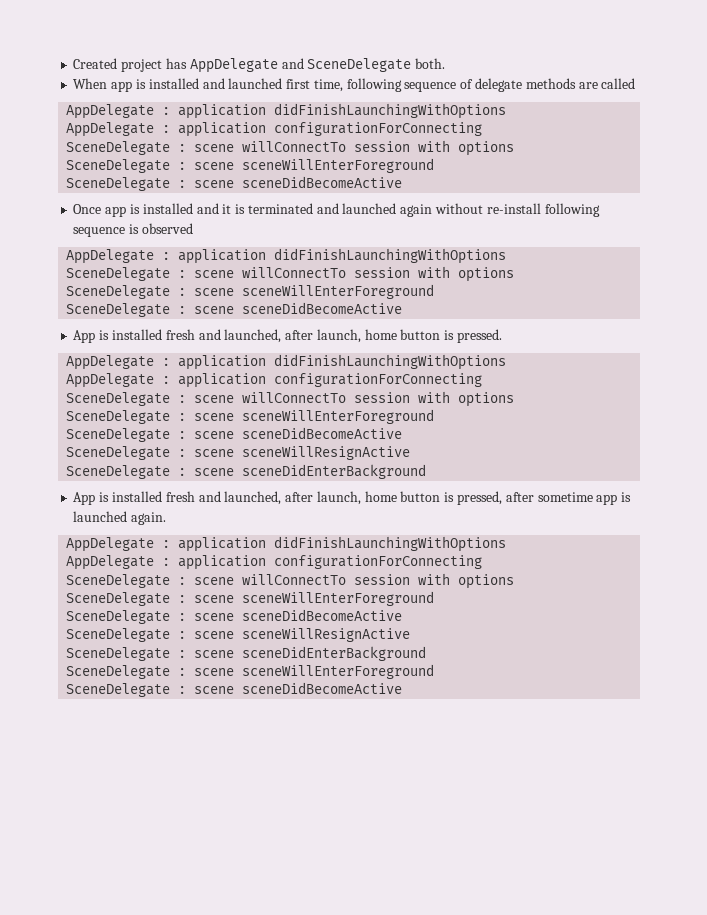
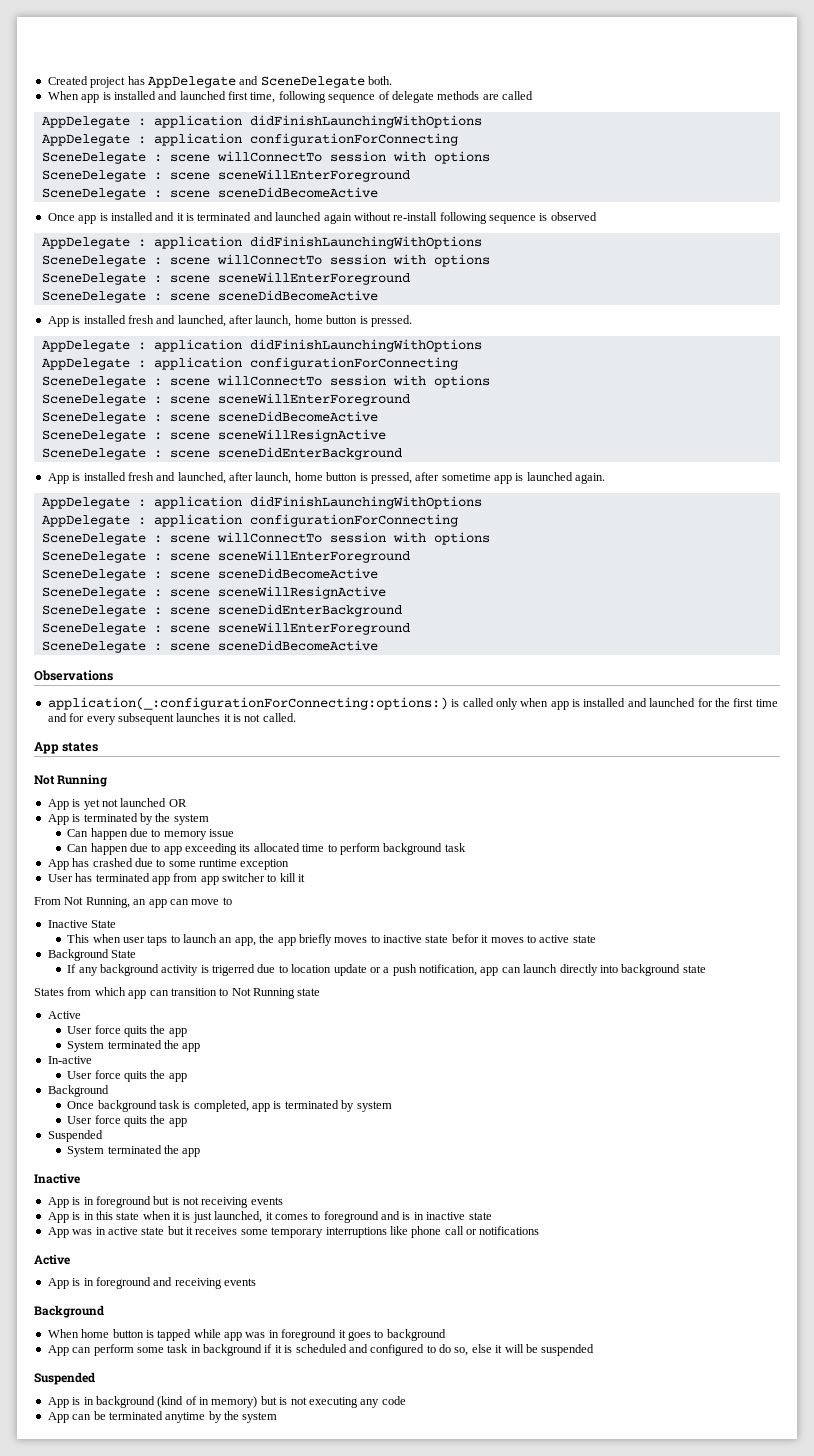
+ Observations
+ application(_:configurationForConnecting:options:) is called only when app is installed and launched for the first time and for every subsequent launches it is not called.
+ App states
+ Not Running
+ App is yet not launched OR
+ App is terminated by the system
+ Can happen due to memory issue
+ Can happen due to app exceeding its allocated time to perform background task
+ App has crashed due to some runtime exception
+ User has terminated app from app switcher to kill it
+ From Not Running, an app can move to
+ Inactive State
+ This when user taps to launch an app, the app briefly moves to inactive state befor it moves to active state
+ Background State
+ If any background activity is trigerred due to location update or a push notification, app can launch directly into background state
+ States from which app can transition to Not Running state
+ Active
+ User force quits the app
+ System terminated the app
+ In-active
+ User force quits the app
+ Background
+ Once background task is completed, app is terminated by system
+ User force quits the app
+ Suspended
+ System terminated the app
+ Inactive
+ App is in foreground but is not receiving events
+ App is in this state when it is just launched, it comes to foreground and is in inactive state
+ App was in active state but it receives some temporary interruptions like phone call or notifications
+ Active
+ App is in foreground and receiving events
+ Background
+ When home button is tapped while app was in foreground it goes to background
+ App can perform some task in background if it is scheduled and configured to do so, else it will be suspended
+ Suspended
+ App is in background (kind of in memory) but is not executing any code
+ App can be terminated anytime by the system

